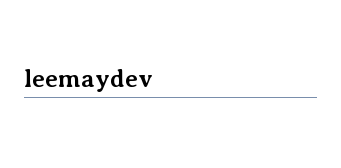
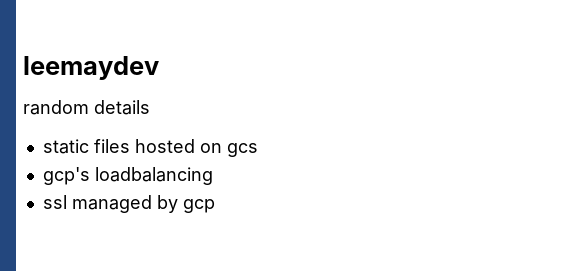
+ random details
+ static files hosted on gcs
+ gcp's loadbalancing
+ ssl managed by gcp

